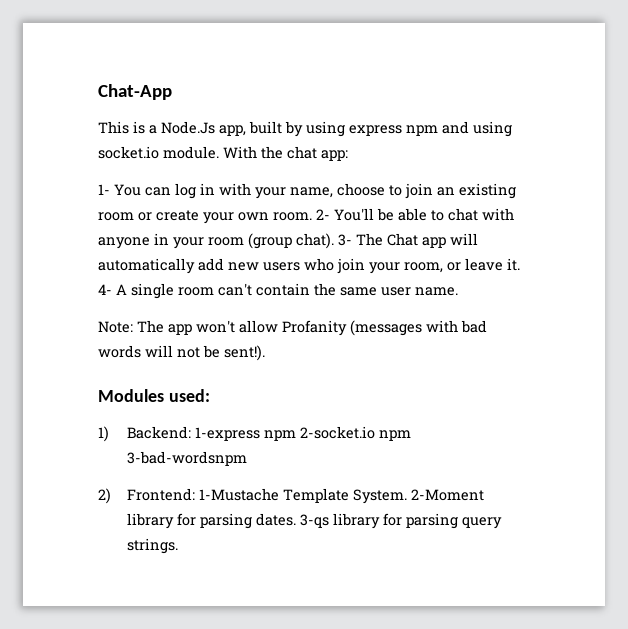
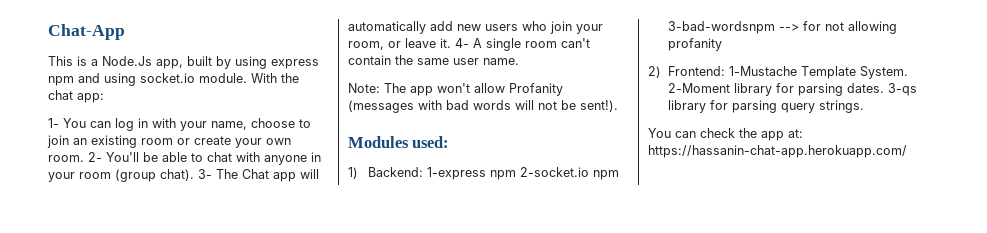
- 1) Backend: 1-express npm 2-socket.io npm 3-bad-wordsnpm
+ 1) Backend: 1-express npm 2-socket.io npm 3-bad-wordsnpm --> for not allowing profanity
+ You can check the app at: https://hassanin-chat-app.herokuapp.com/

